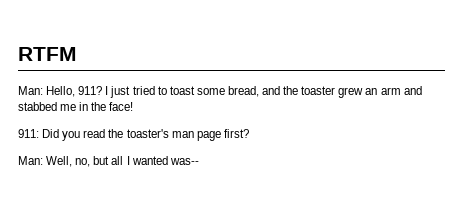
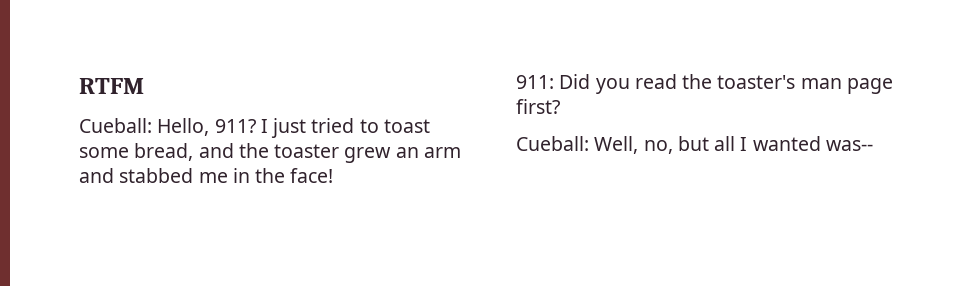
- Man: Hello, 911?
+ Cueball: Hello, 911?
- Man: Well, no, but all I wanted was--
+ Cueball: Well, no, but all I wanted was--

